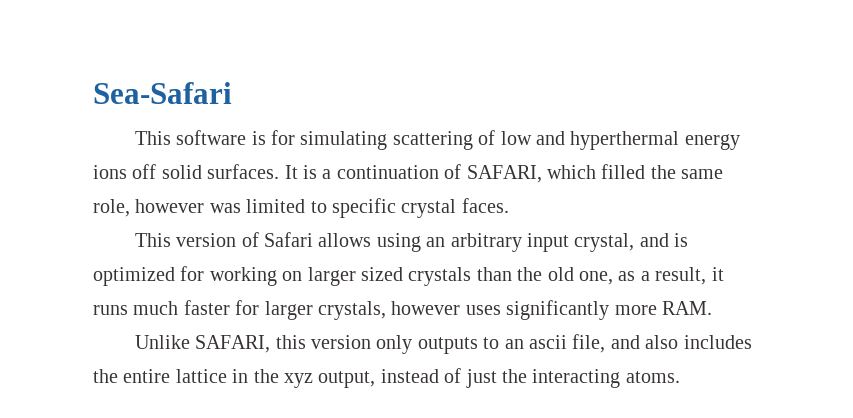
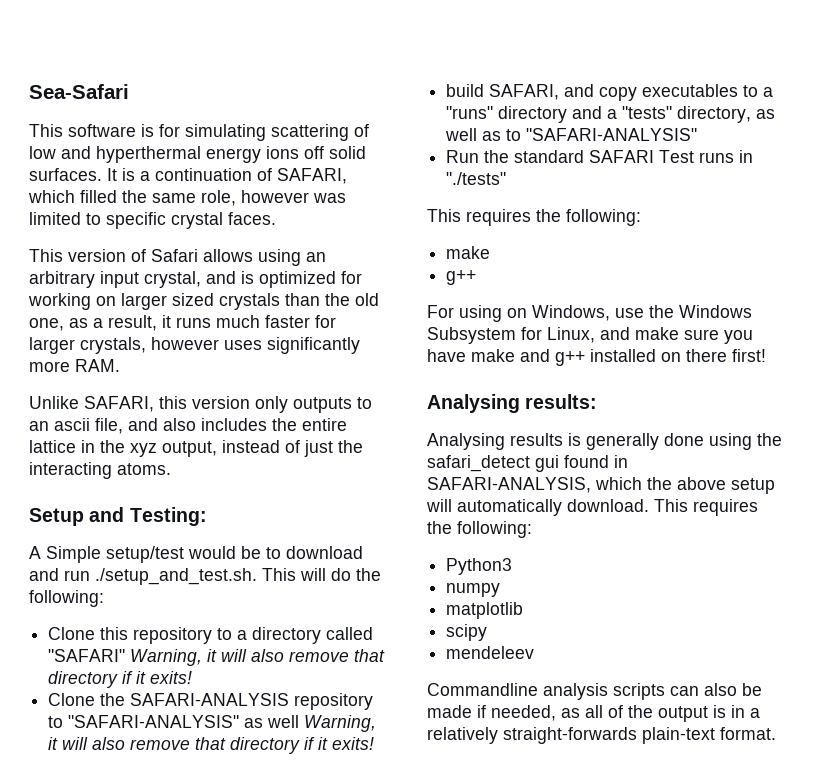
+ Setup and Testing:
+ A Simple setup/test would be to download and run ./setup_and_test.sh. This will do the following:
+ Clone this repository to a directory called "SAFARI" Warning, it will also remove that directory if it exits!
+ Clone the SAFARI-ANALYSIS repository to "SAFARI-ANALYSIS" as well Warning, it will also remove that directory if it exits!
+ build SAFARI, and copy executables to a "runs" directory and a "tests" directory, as well as to "SAFARI-ANALYSIS"
+ Run the standard SAFARI Test runs in "./tests"
+ This requires the following:
+ make
+ g++
+ For using on Windows, use the Windows Subsystem for Linux, and make sure you have make and g++ installed on there first!
+ Analysing results:
+ Analysing results is generally done using the safari_detect gui found in SAFARI-ANALYSIS, which the above setup will automatically download. This requires the following:
+ Python3
+ numpy
+ matplotlib
+ scipy
+ mendeleev
+ Commandline analysis scripts can also be made if needed, as all of the output is in a relatively straight-forwards plain-text format.

